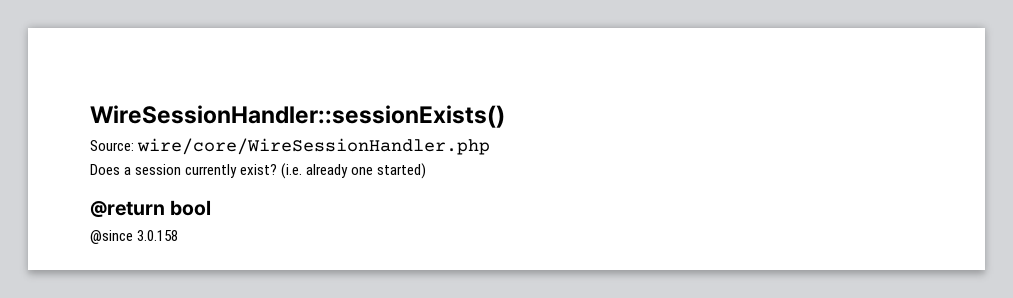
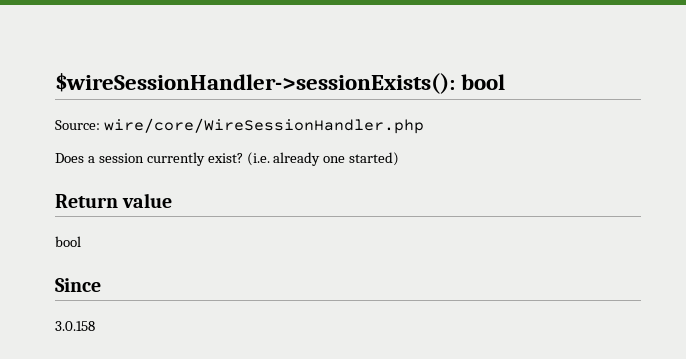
- WireSessionHandler::sessionExists()
+ $wireSessionHandler->sessionExists(): bool
- @return bool
- @since 3.0.158
+ Return value
+ bool
+ Since
+ 3.0.158

